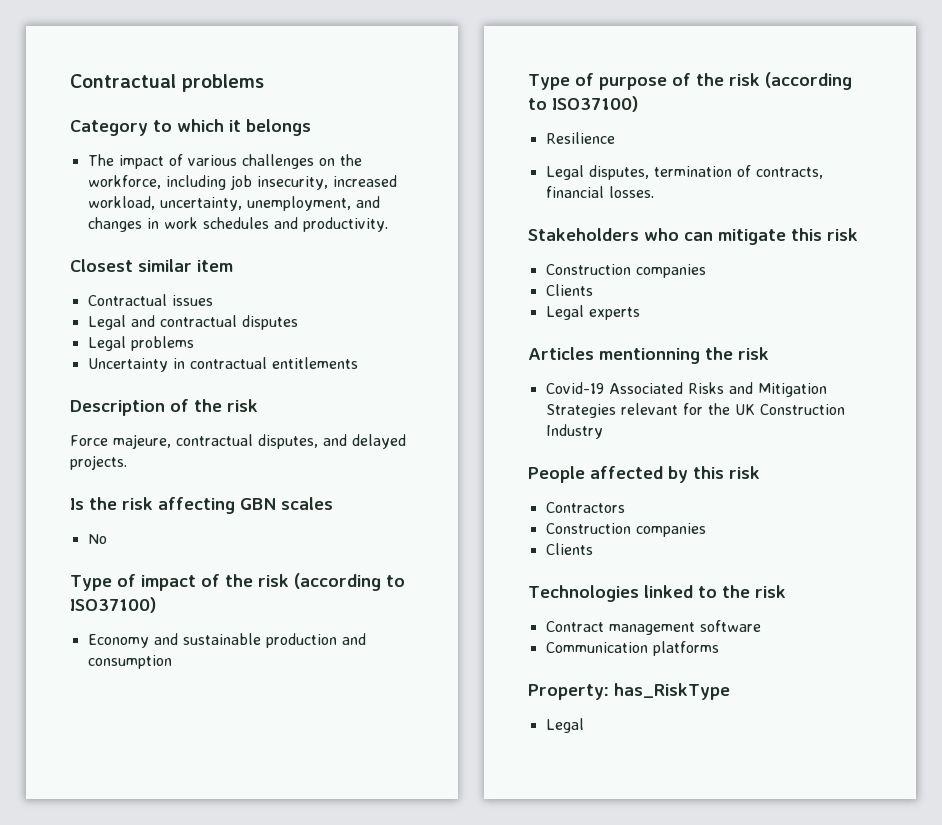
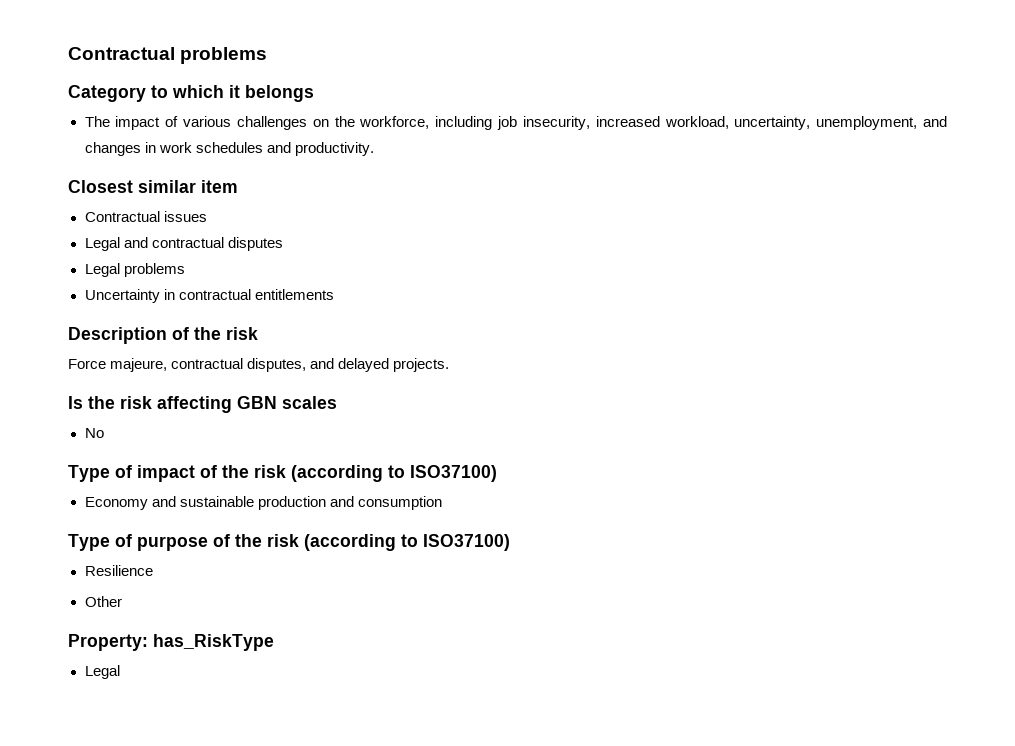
- Legal disputes, termination of contracts, financial losses.
- Stakeholders who can mitigate this risk
- Construction companies
- Clients
- Legal experts
- Articles mentionning the risk
- Covid-19 Associated Risks and Mitigation Strategies relevant for the UK Construction Industry
- People affected by this risk
- Contractors
- Construction companies
- Clients
- Technologies linked to the risk
- Contract management software
- Communication platforms
+ Other

